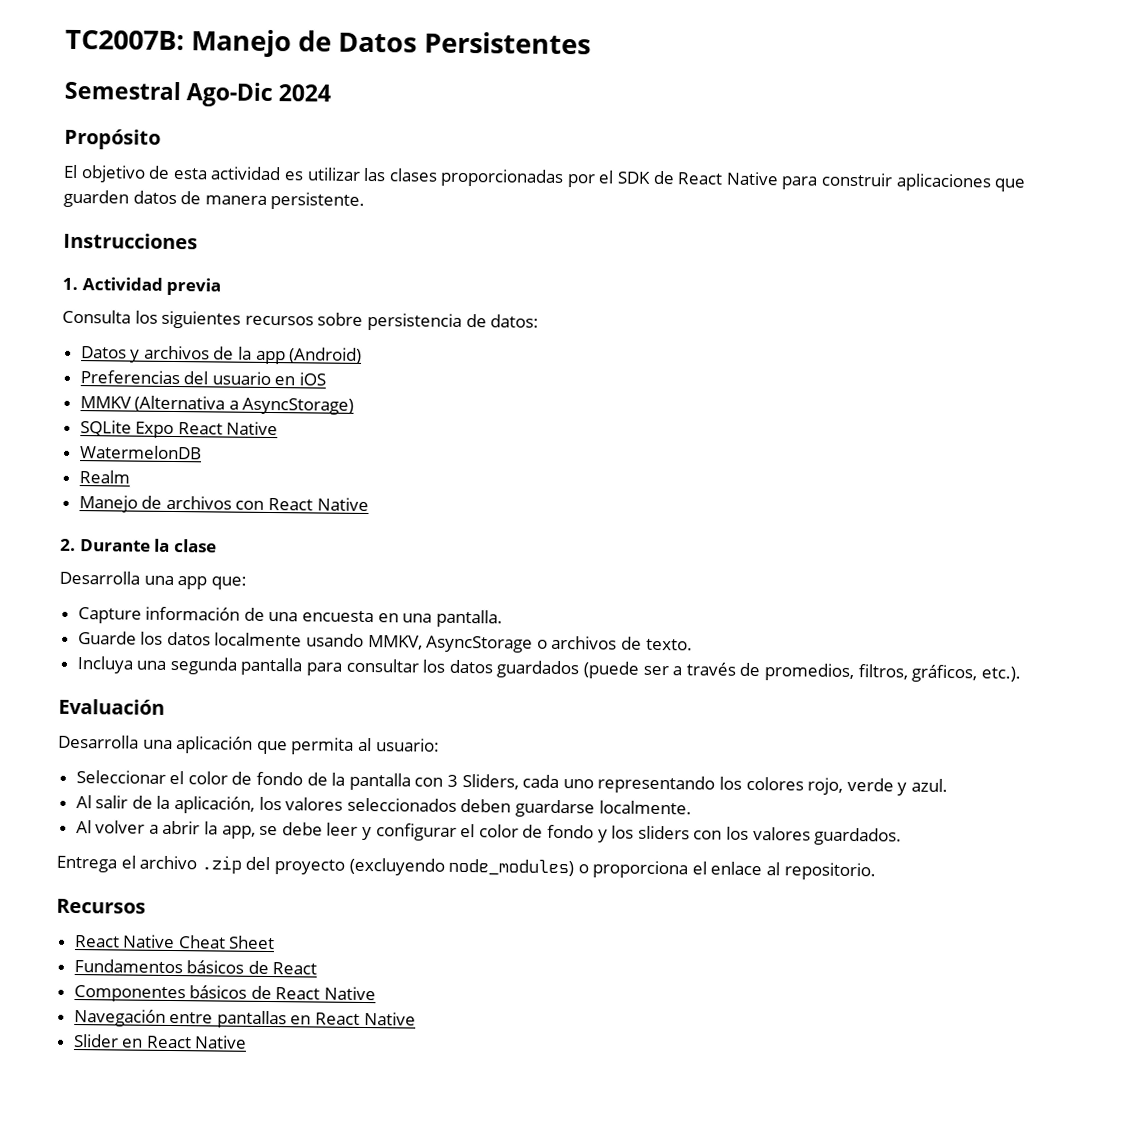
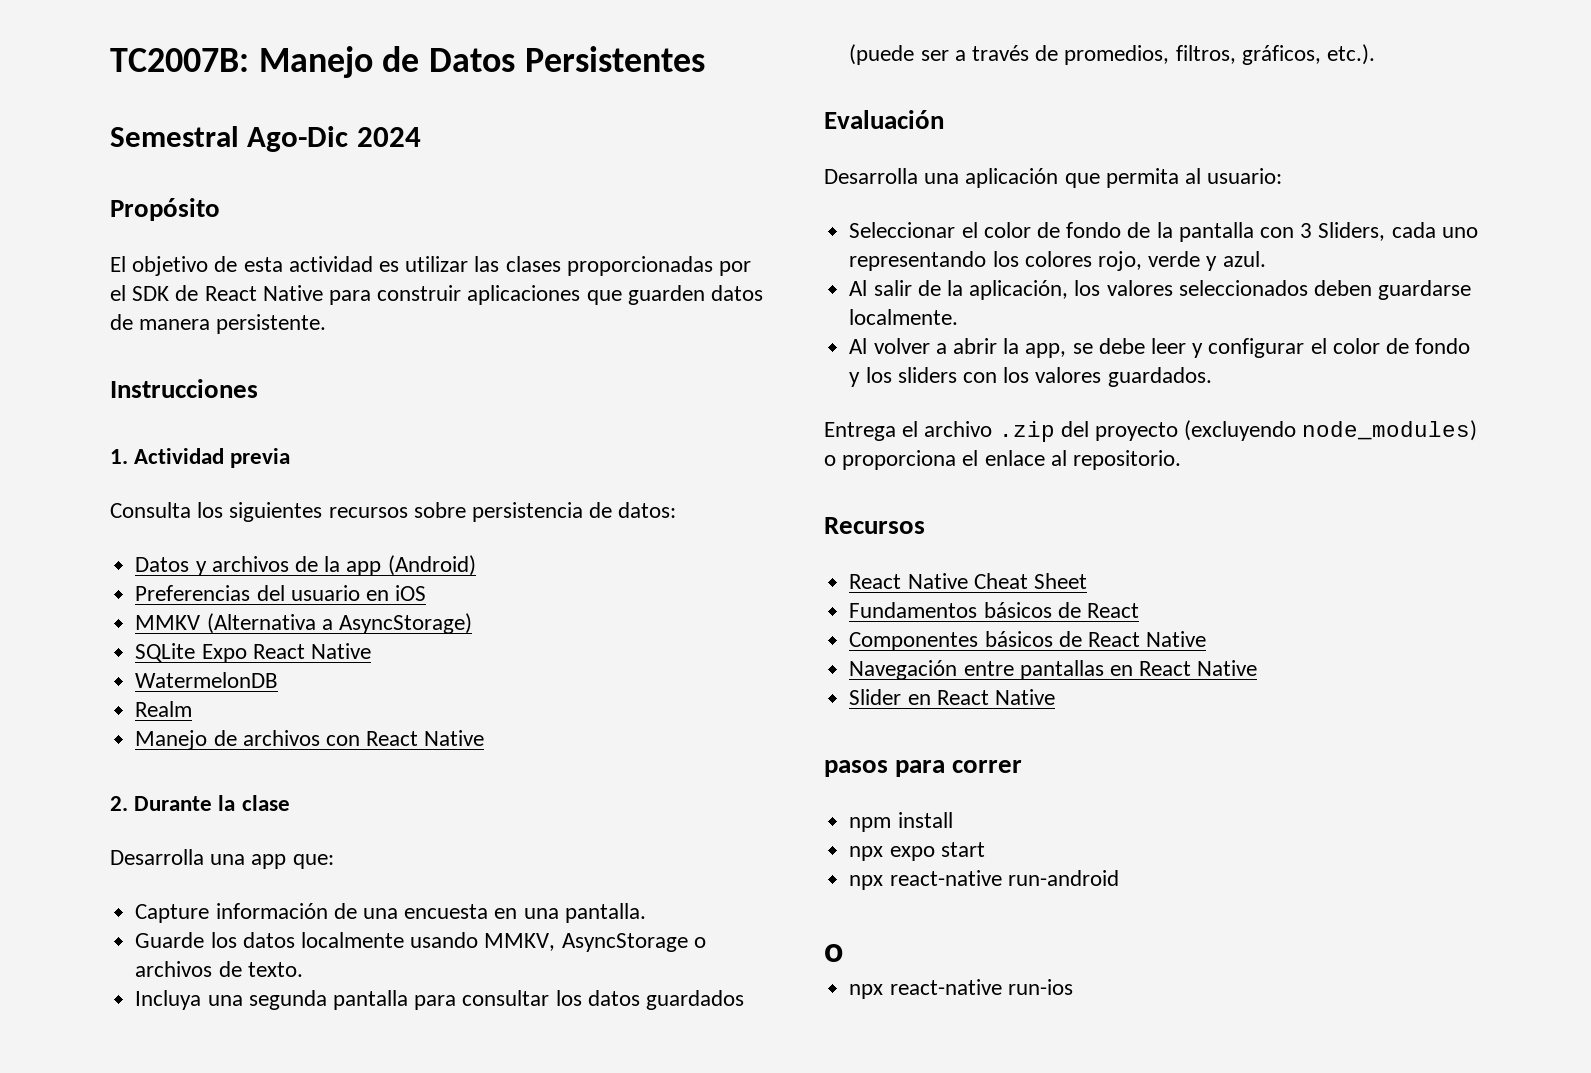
+ pasos para correr
+ npm install
+ npx expo start
+ npx react-native run-android
+ o
+ npx react-native run-ios

